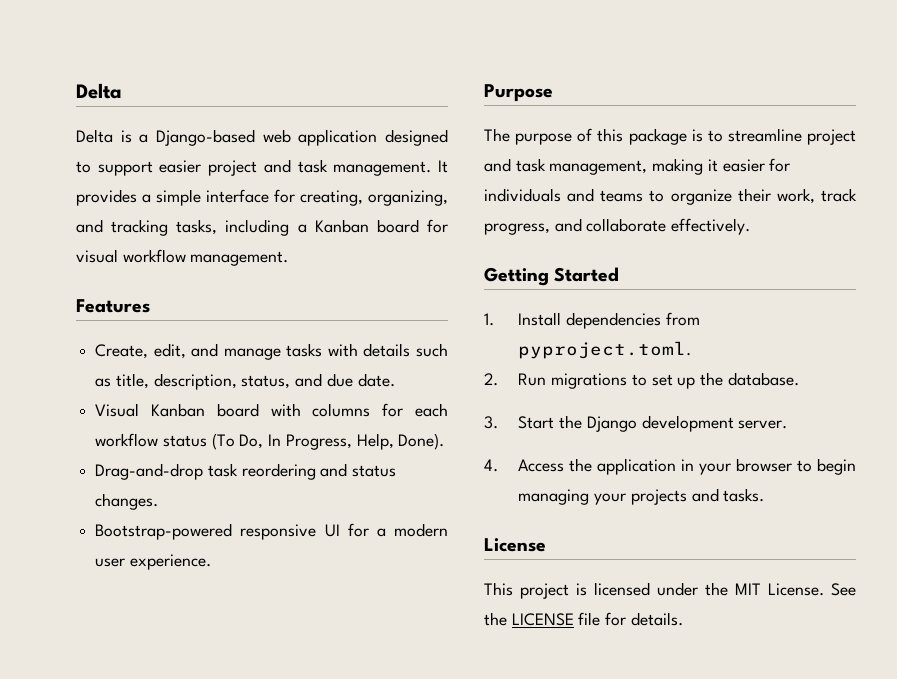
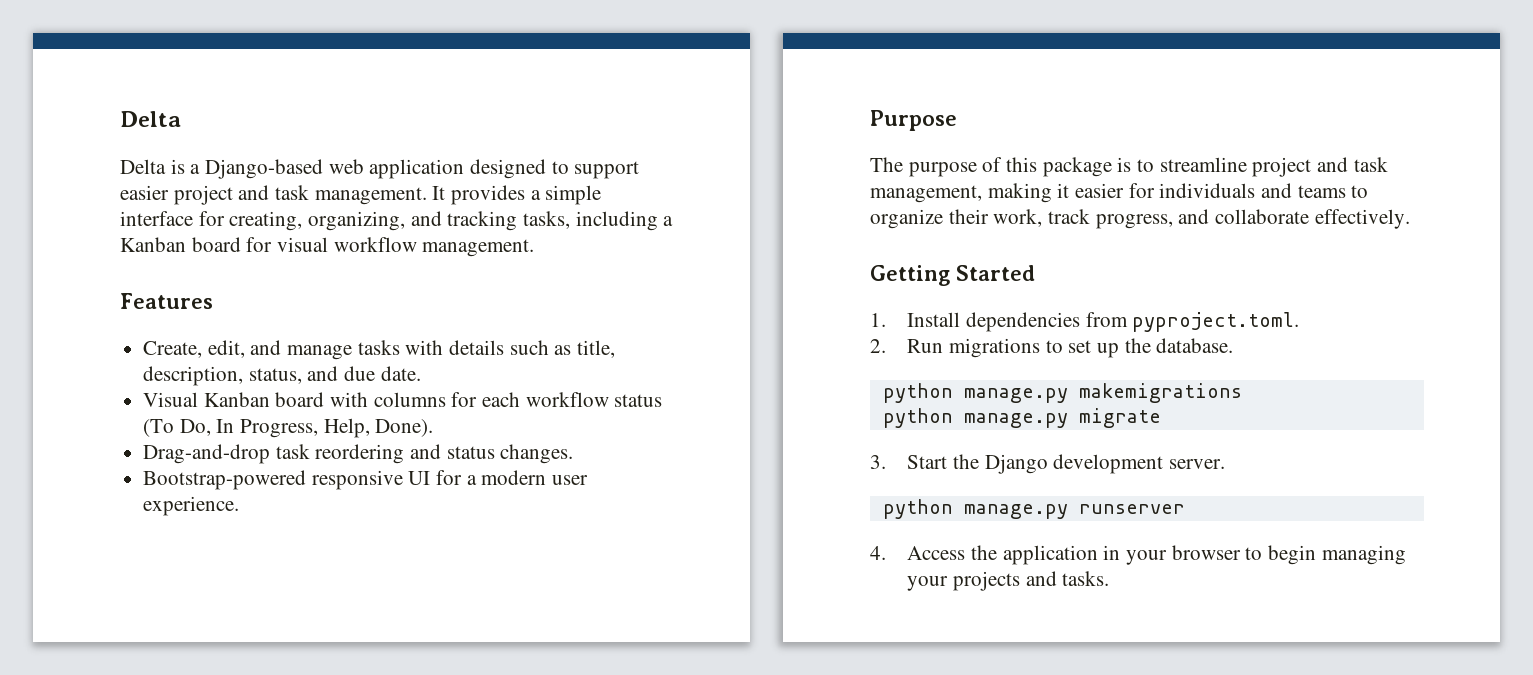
+ python manage.py makemigrations
+ python manage.py migrate
+ python manage.py runserver
- License
- This project is licensed under the MIT License. See the LICENSE file for details.

